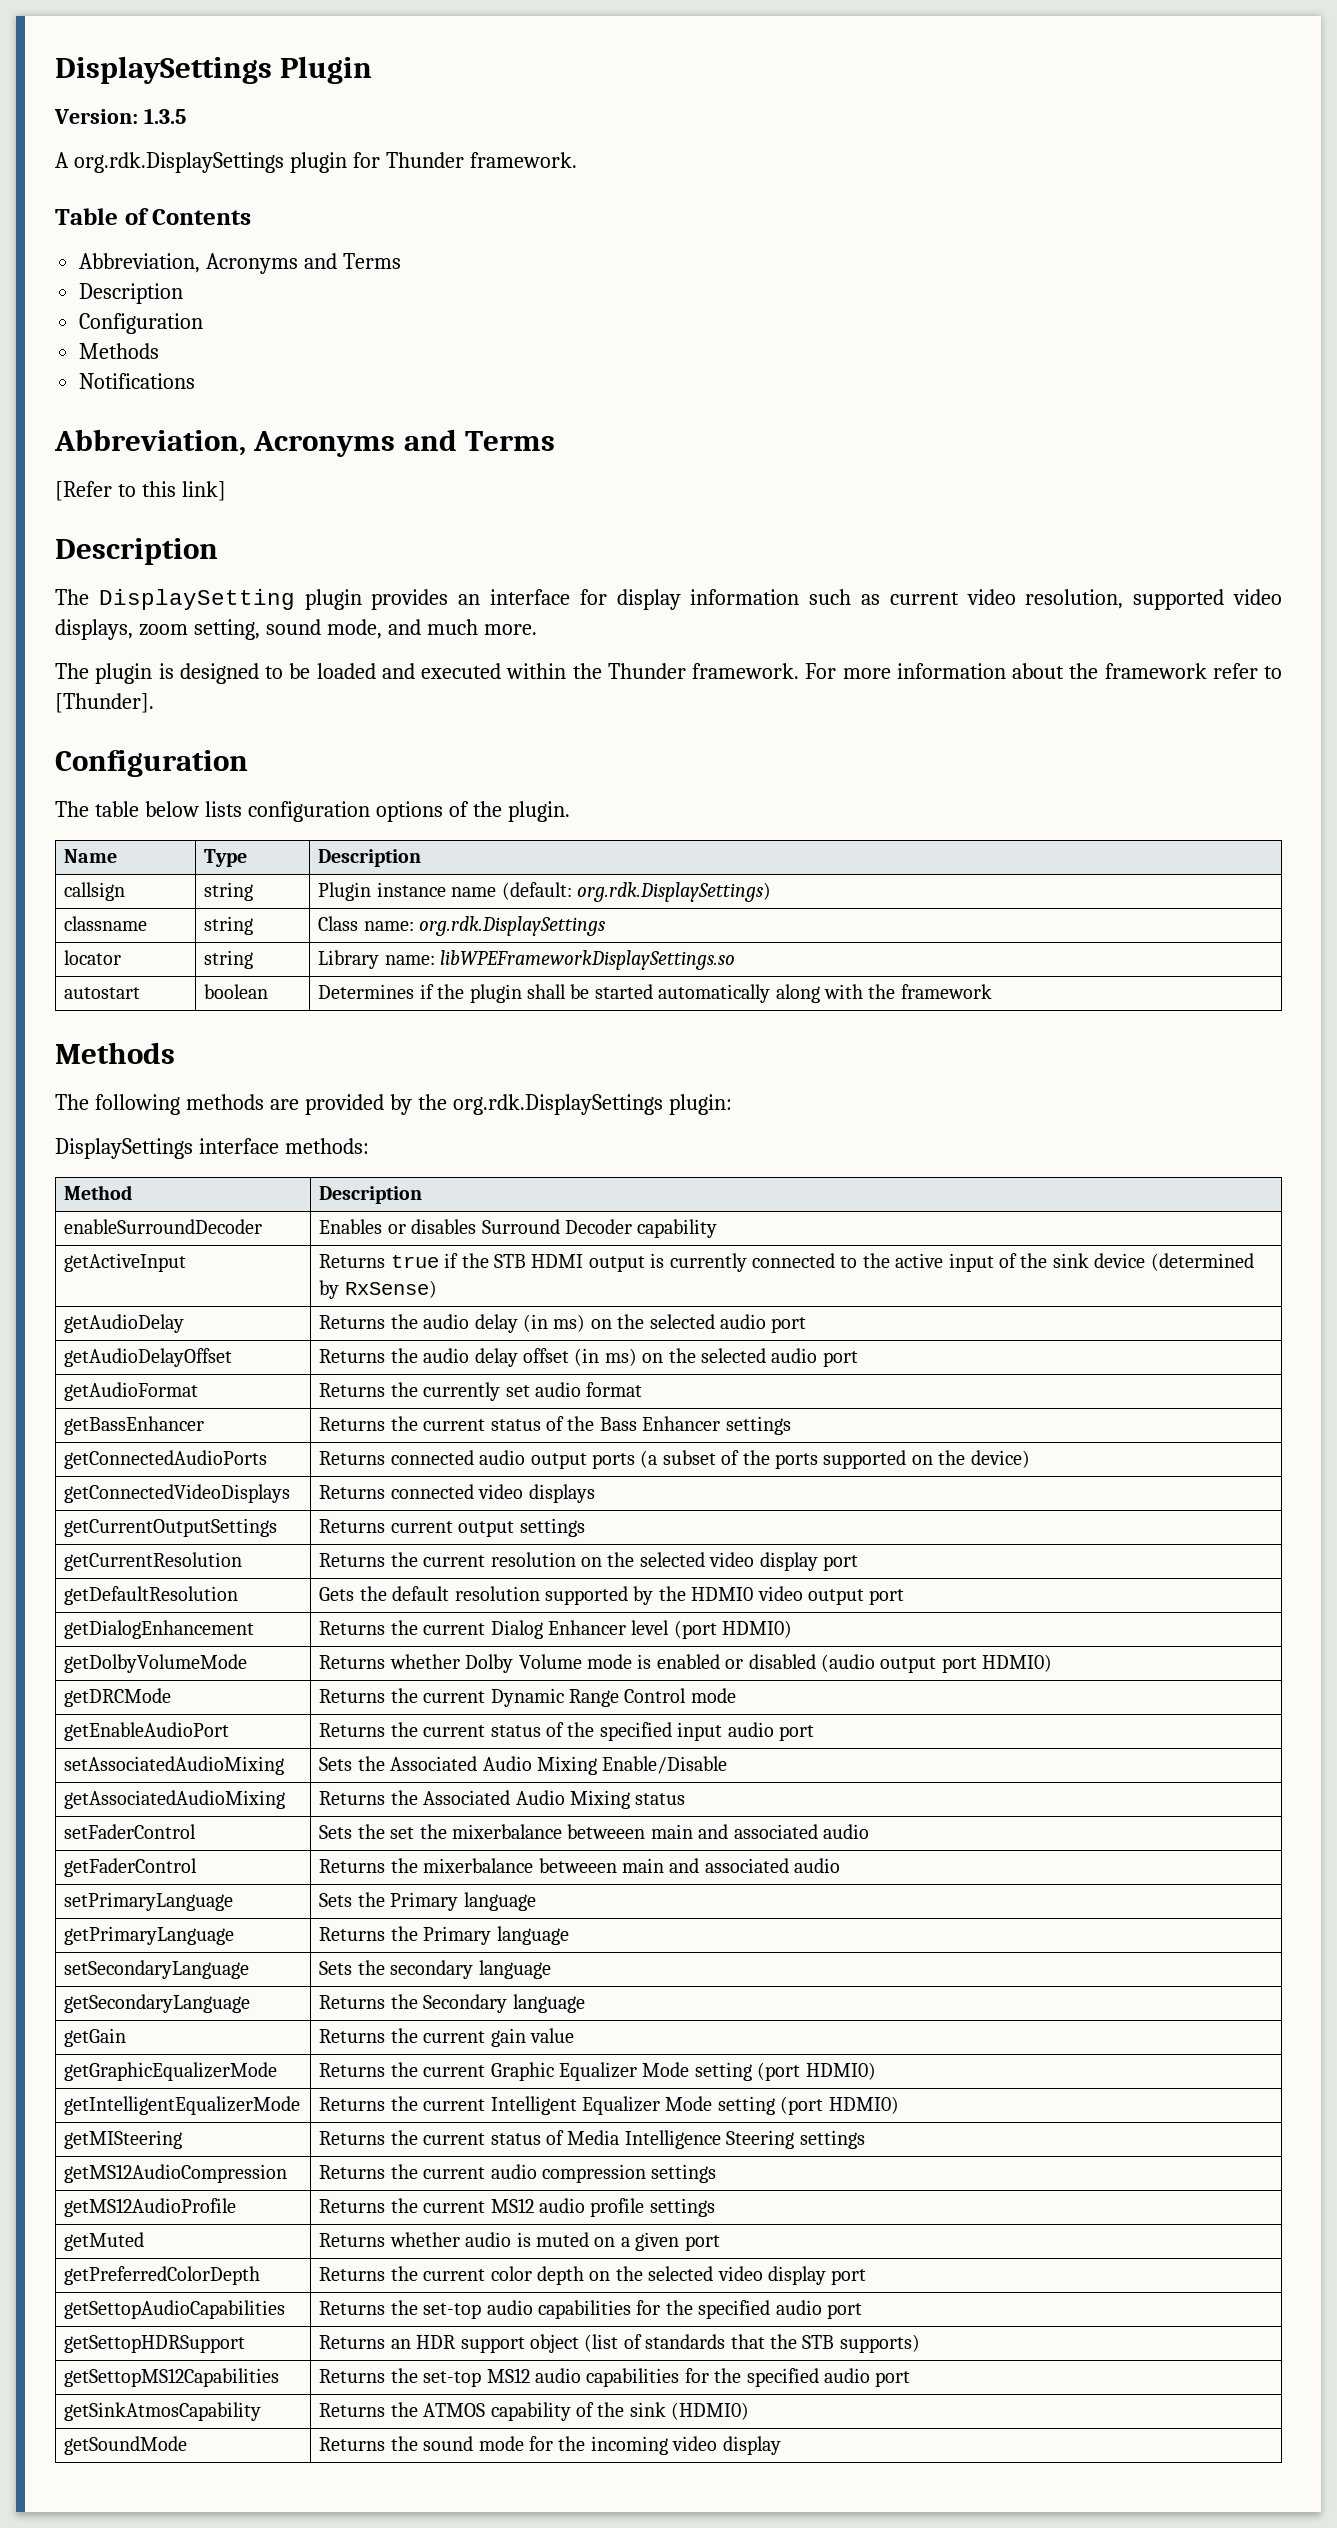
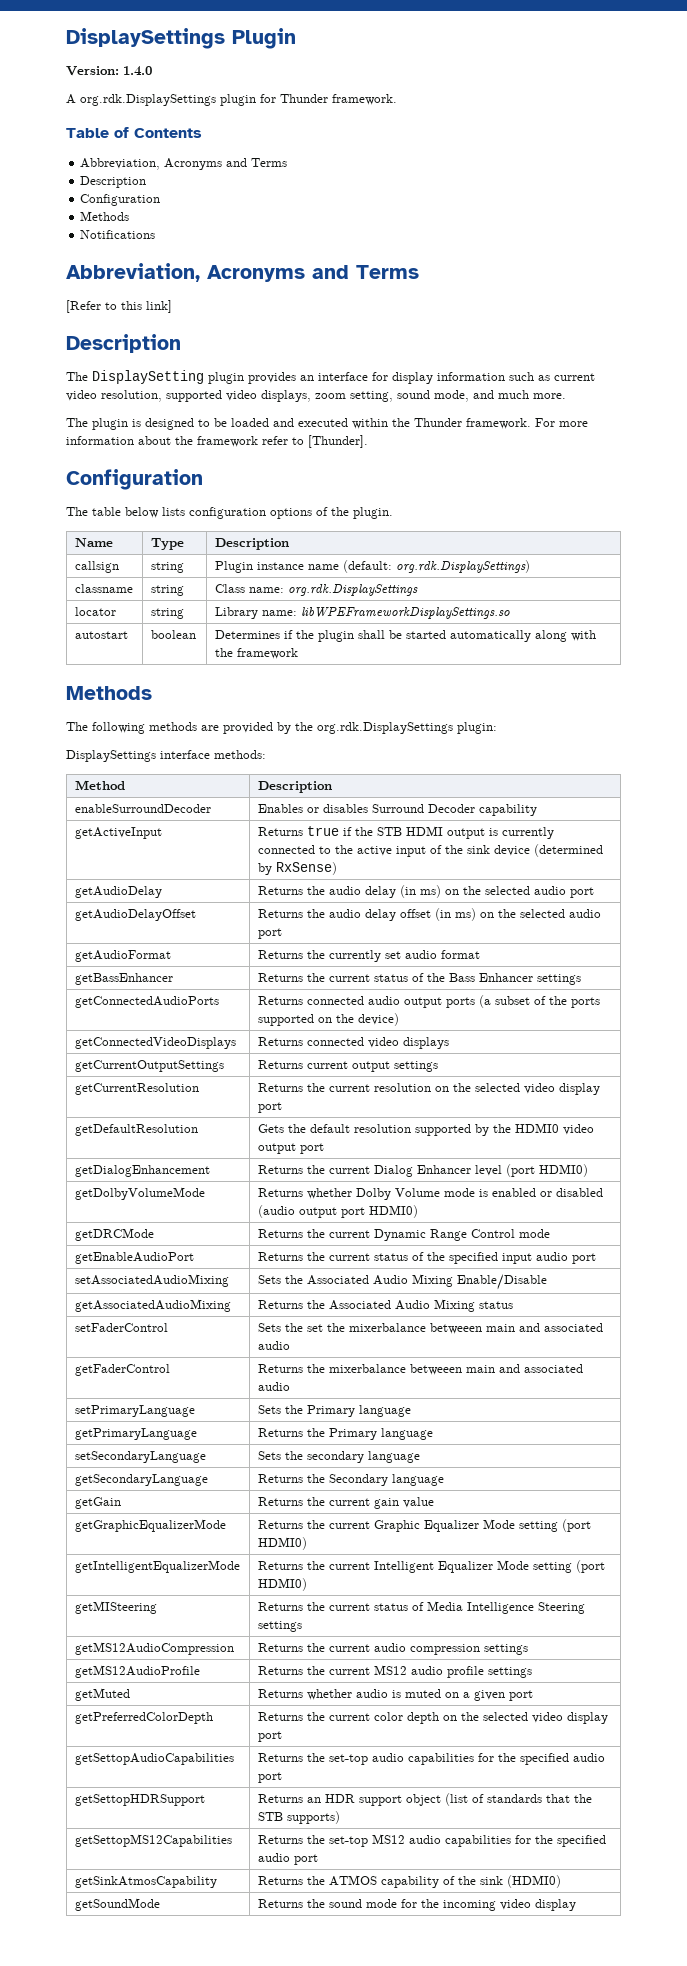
- Version: 1.3.5
+ Version: 1.4.0

